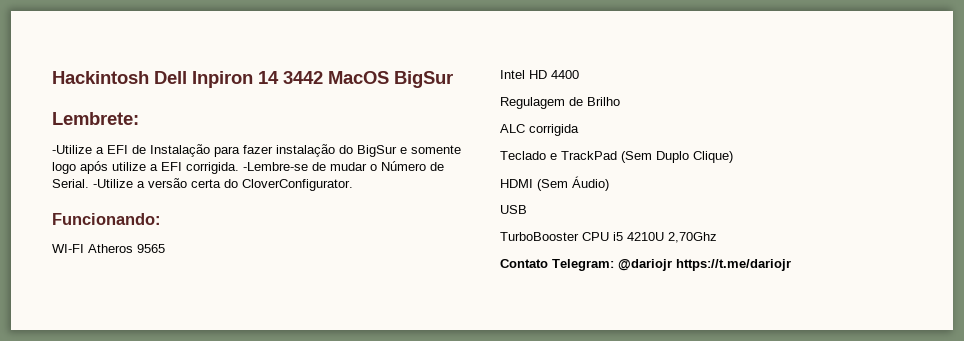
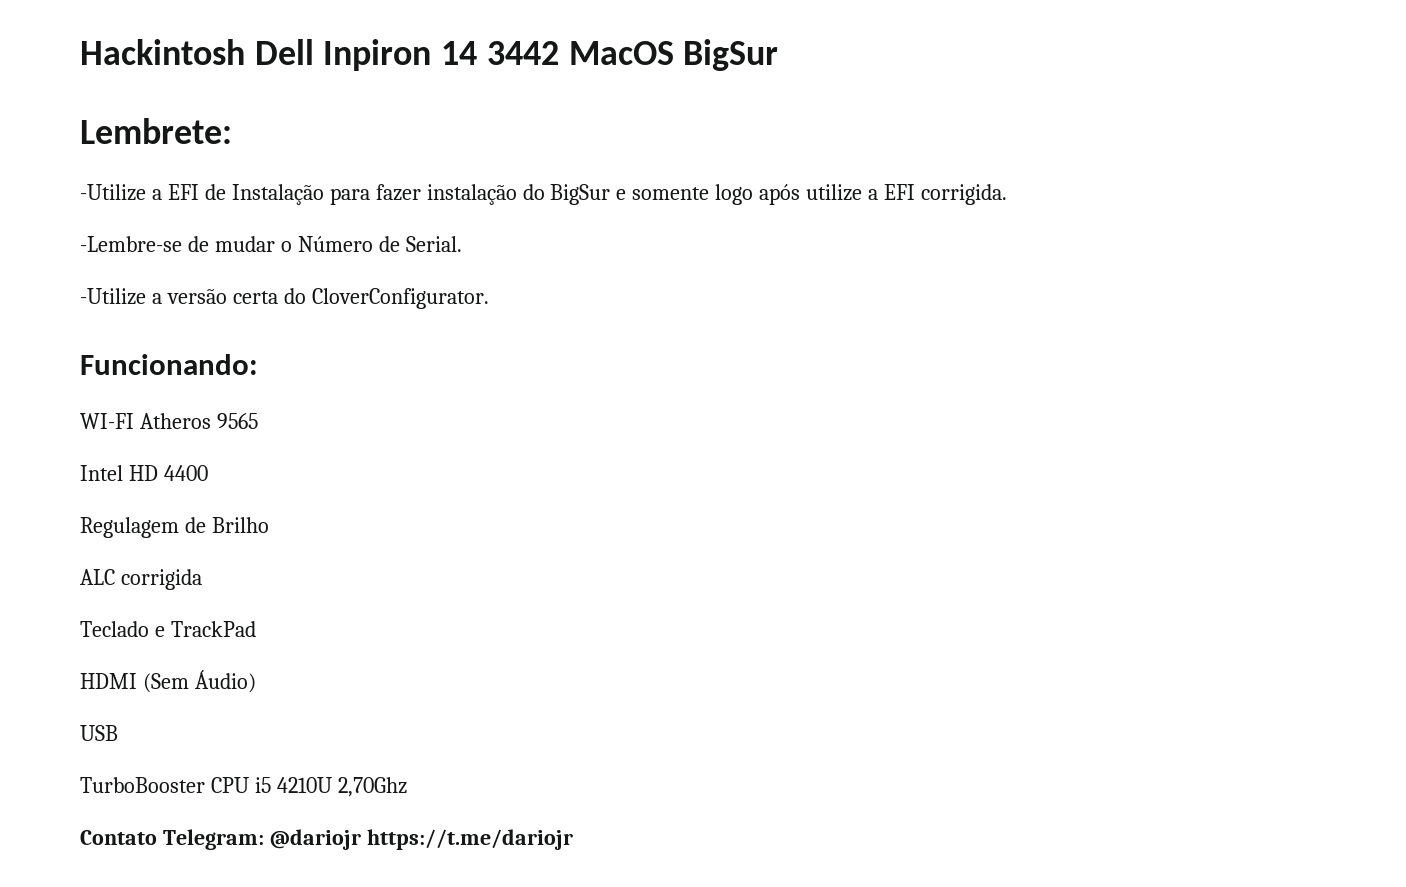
- -Utilize a EFI de Instalação para fazer instalação do BigSur e somente logo após utilize a EFI corrigida. -Lembre-se de mudar o Número de Serial. -Utilize a versão certa do CloverConfigurator.
+ -Utilize a EFI de Instalação para fazer instalação do BigSur e somente logo após utilize a EFI corrigida.
+ -Lembre-se de mudar o Número de Serial.
+ -Utilize a versão certa do CloverConfigurator.
- Teclado e TrackPad (Sem Duplo Clique)
+ Teclado e TrackPad

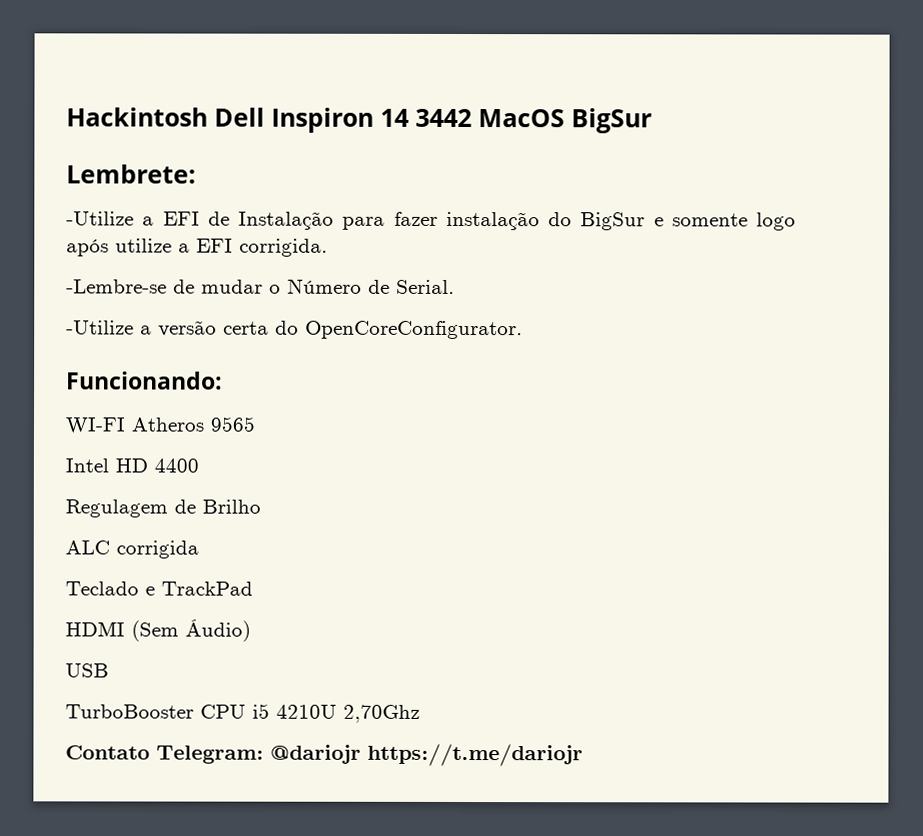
- Hackintosh Dell Inpiron 14 3442 MacOS BigSur
+ Hackintosh Dell Inspiron 14 3442 MacOS BigSur
- -Utilize a versão certa do CloverConfigurator.
+ -Utilize a versão certa do OpenCoreConfigurator.

